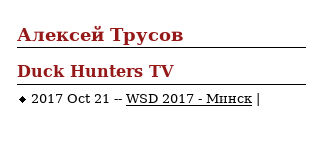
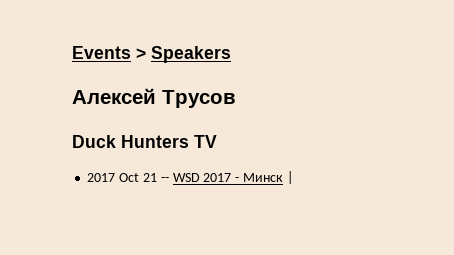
+ Events > Speakers

